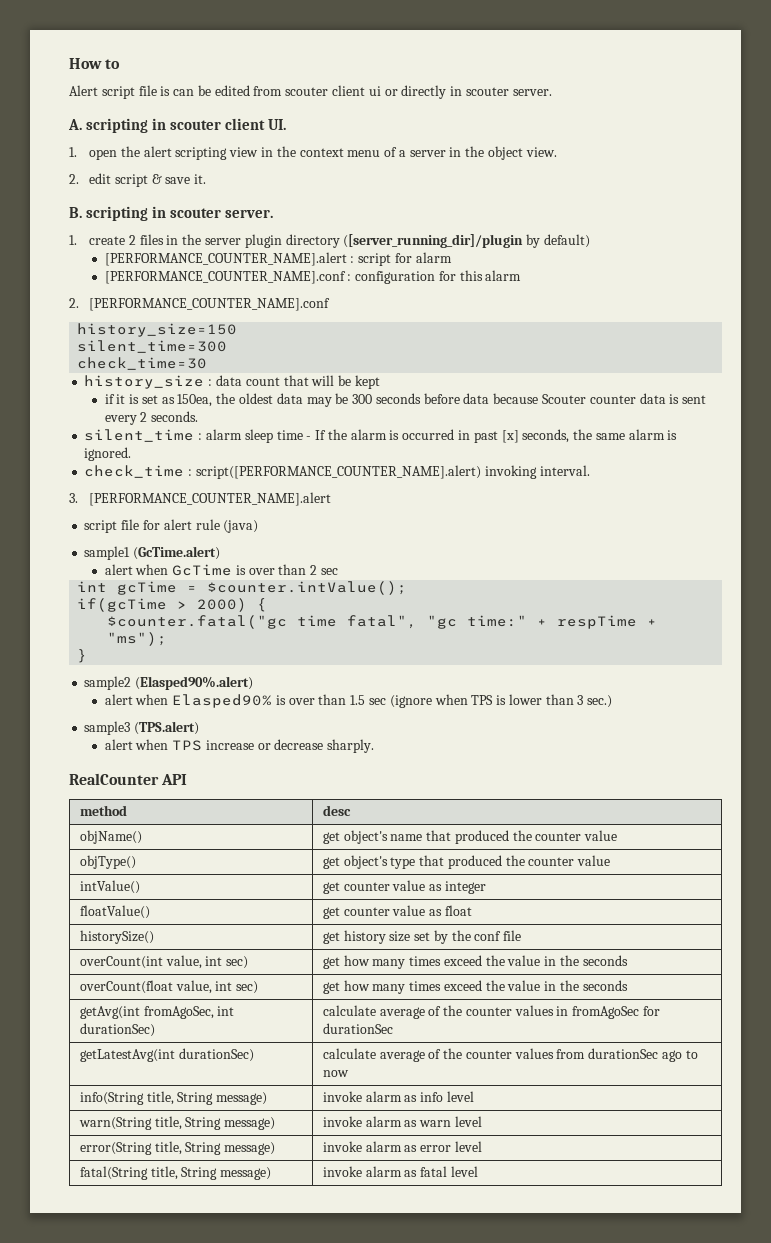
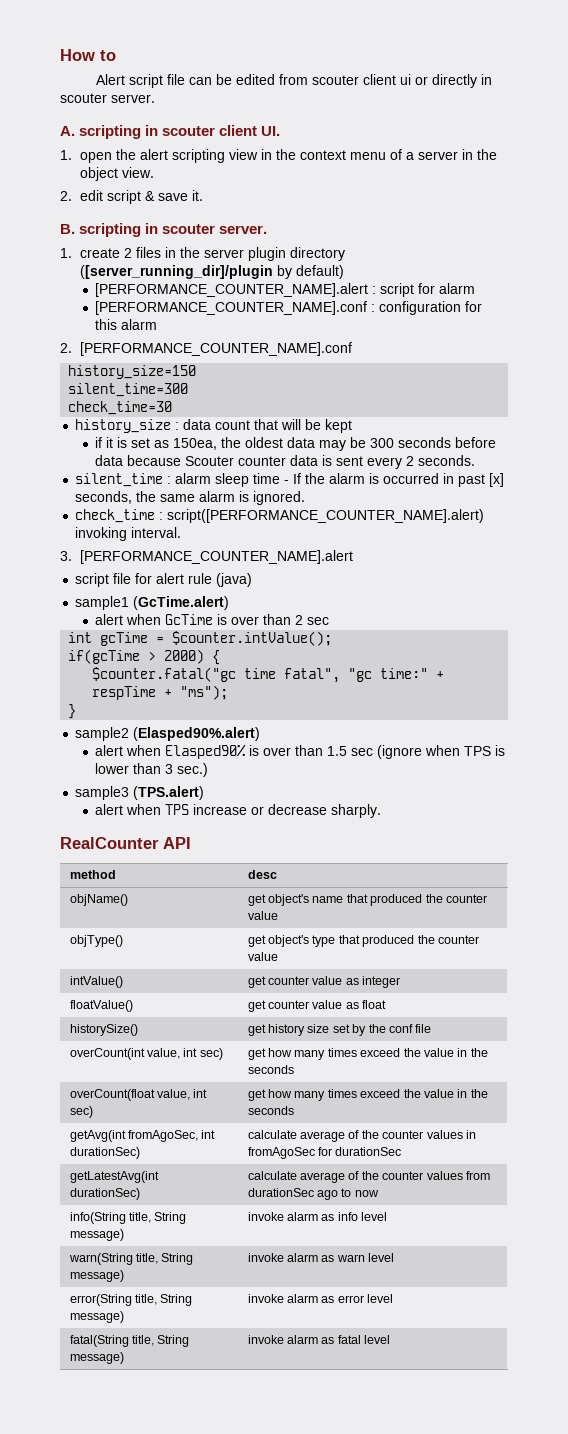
- Alert script file is can be edited from scouter client ui or directly in scouter server.
+ Alert script file can be edited from scouter client ui or directly in scouter server.

